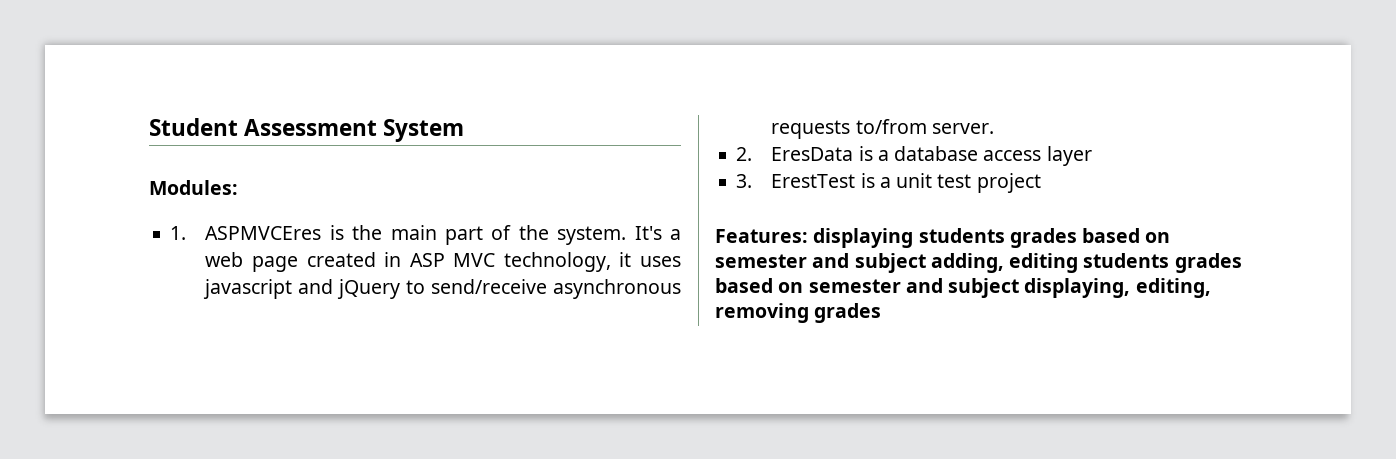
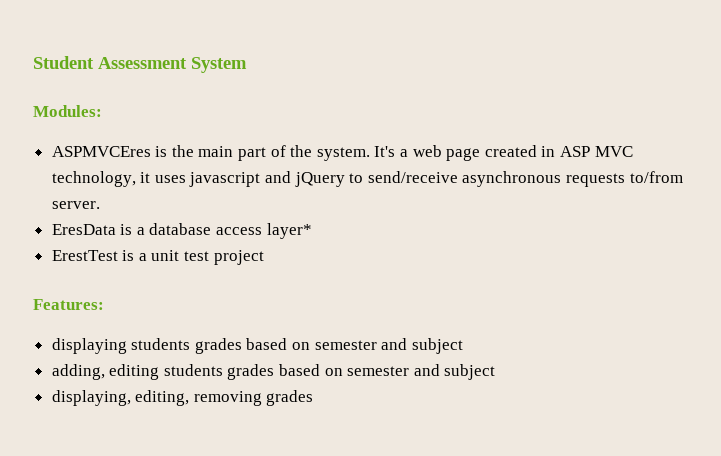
- 1. ASPMVCEres is the main part of the system.
+ ASPMVCEres is the main part of the system.
- 2. EresData is a database access layer
- 3. ErestTest is a unit test project
+ EresData is a database access layer*
+ ErestTest is a unit test project
- Features: displaying students grades based on semester and subject adding, editing students grades based on semester and subject displaying, editing, removing grades
+ Features:
+ displaying students grades based on semester and subject
+ adding, editing students grades based on semester and subject
+ displaying, editing, removing grades

